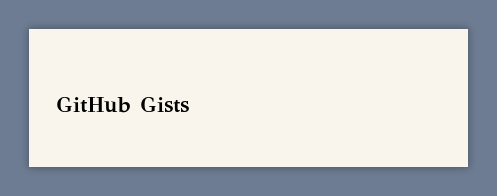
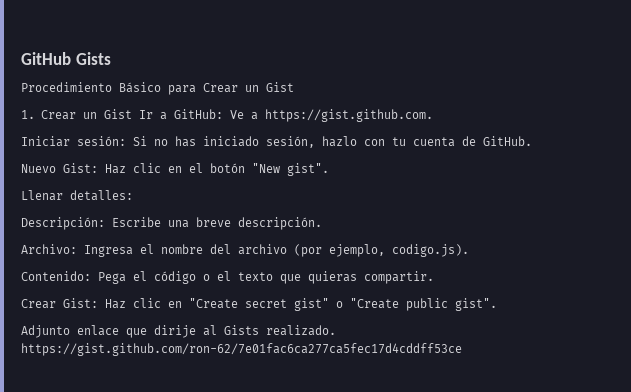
+ Procedimiento Básico para Crear un Gist
+ 1. Crear un Gist Ir a GitHub: Ve a https://gist.github.com.
+ Iniciar sesión: Si no has iniciado sesión, hazlo con tu cuenta de GitHub.
+ Nuevo Gist: Haz clic en el botón "New gist".
+ Llenar detalles:
+ Descripción: Escribe una breve descripción.
+ Archivo: Ingresa el nombre del archivo (por ejemplo, codigo.js).
+ Contenido: Pega el código o el texto que quieras compartir.
+ Crear Gist: Haz clic en "Create secret gist" o "Create public gist".
+ Adjunto enlace que dirije al Gists realizado. https://gist.github.com/ron-62/7e01fac6ca277ca5fec17d4cddff53ce

